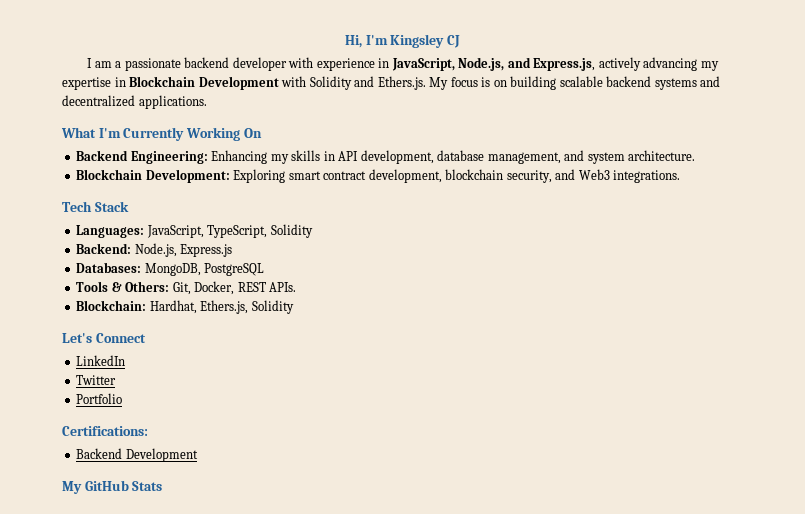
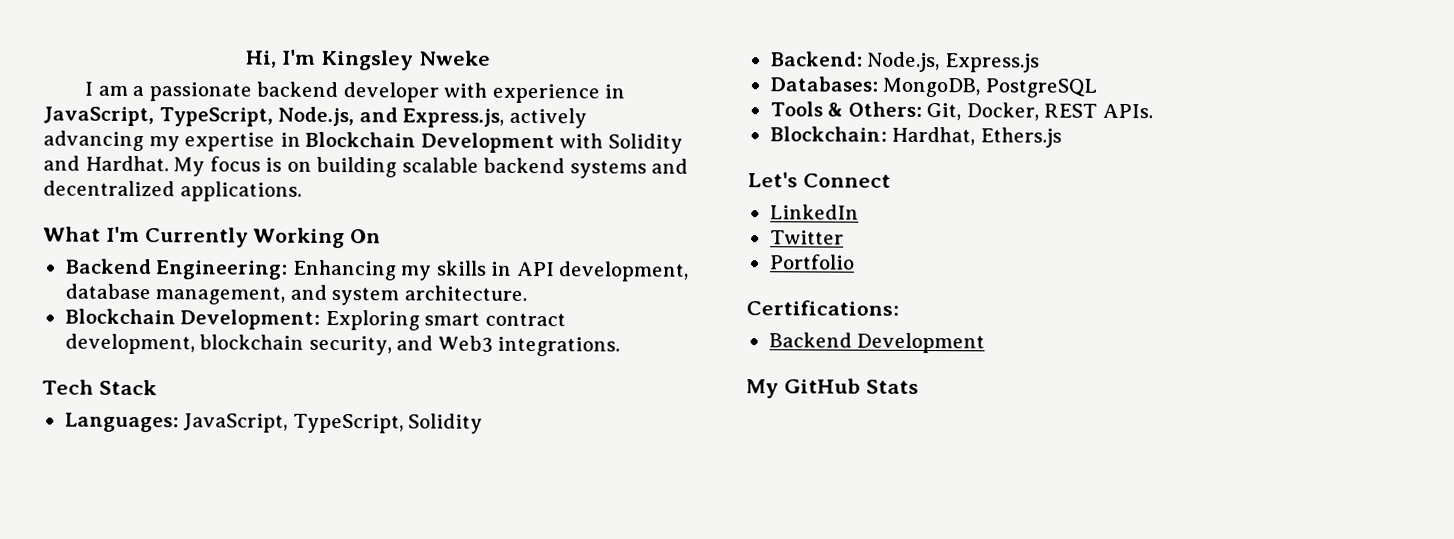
- Hi, I'm Kingsley CJ
+ Hi, I'm Kingsley Nweke
- I am a passionate backend developer with experience in JavaScript, Node.js, and Express.js, actively advancing my expertise in Blockchain Development with Solidity and Ethers.js. My focus is on building scalable backend systems and decentralized applications.
+ I am a passionate backend developer with experience in JavaScript, TypeScript, Node.js, and Express.js, actively advancing my expertise in Blockchain Development with Solidity and Hardhat. My focus is on building scalable backend systems and decentralized applications.
- Blockchain: Hardhat, Ethers.js, Solidity
+ Blockchain: Hardhat, Ethers.js

